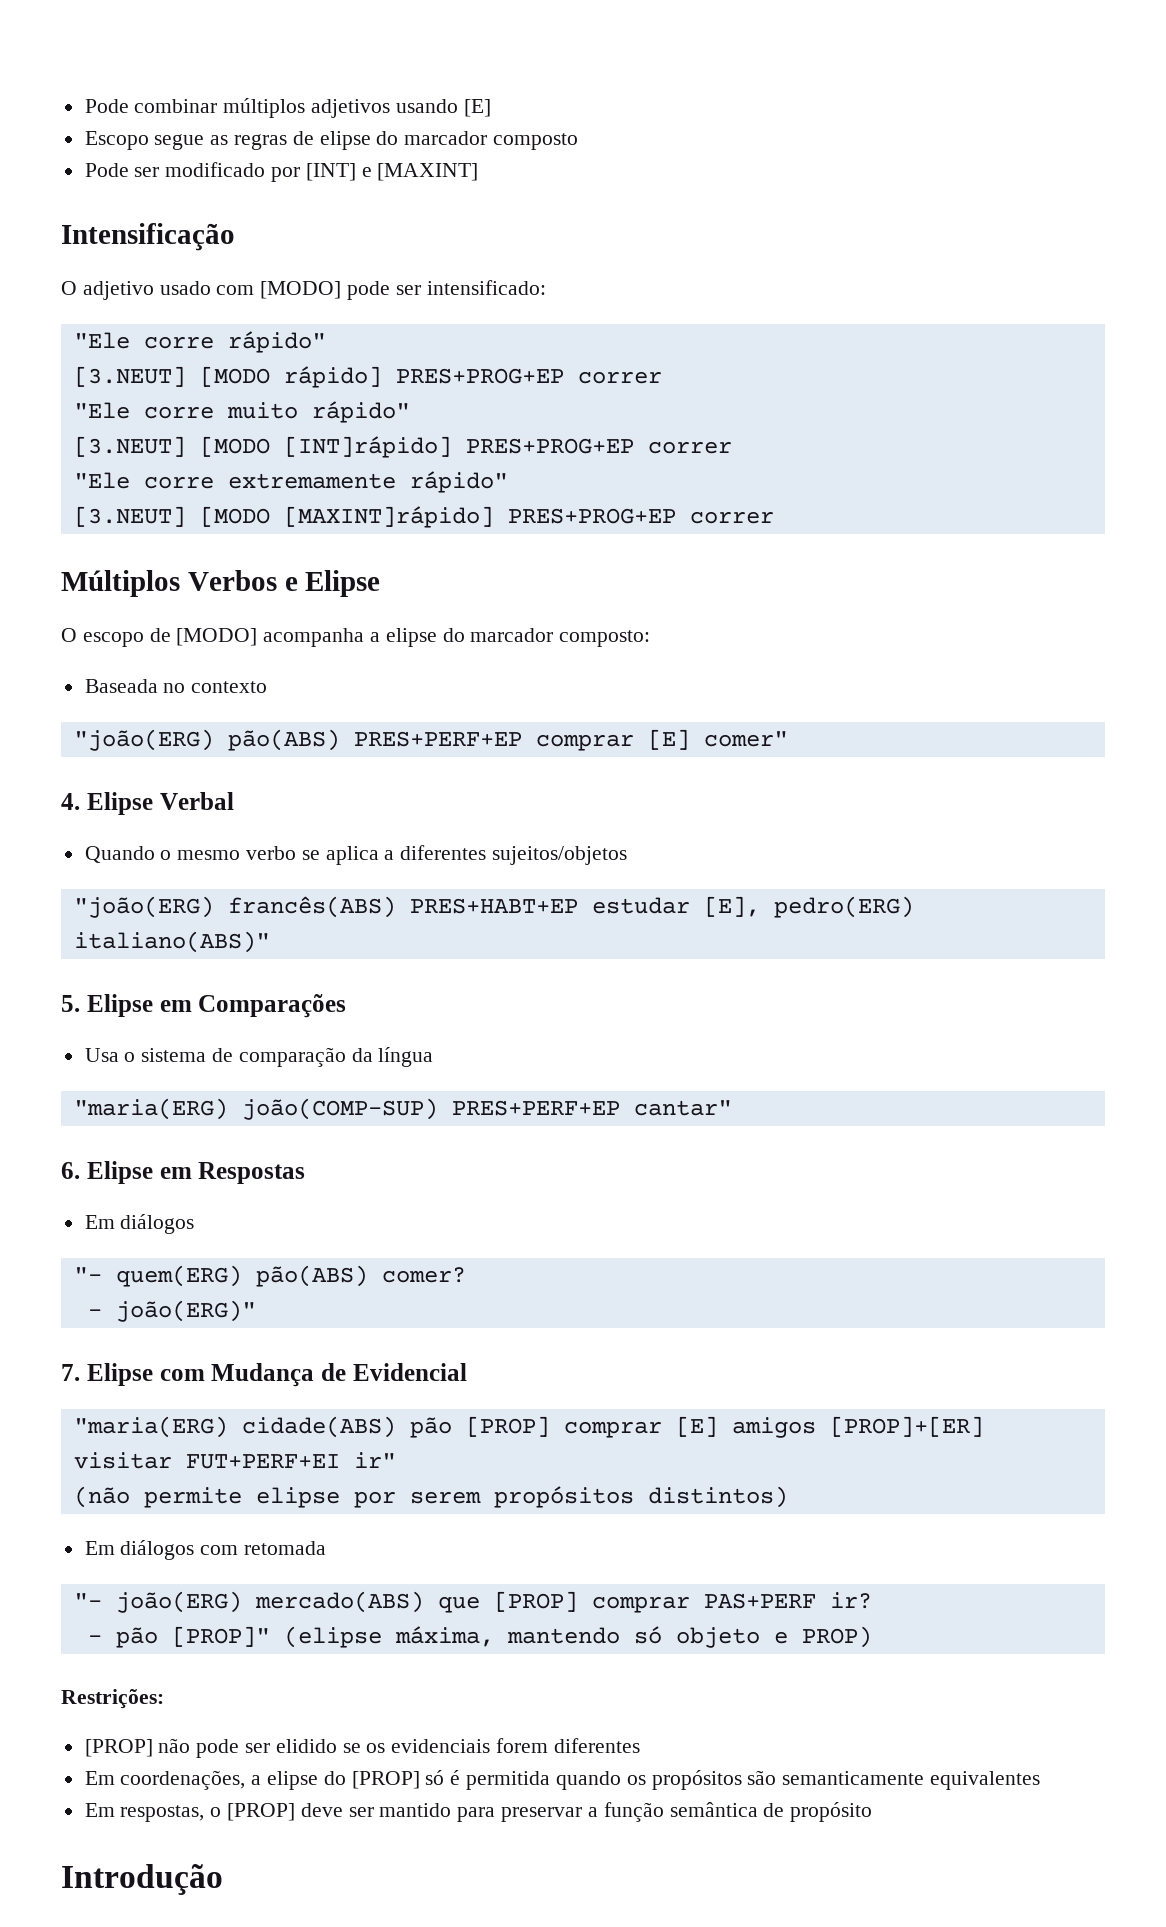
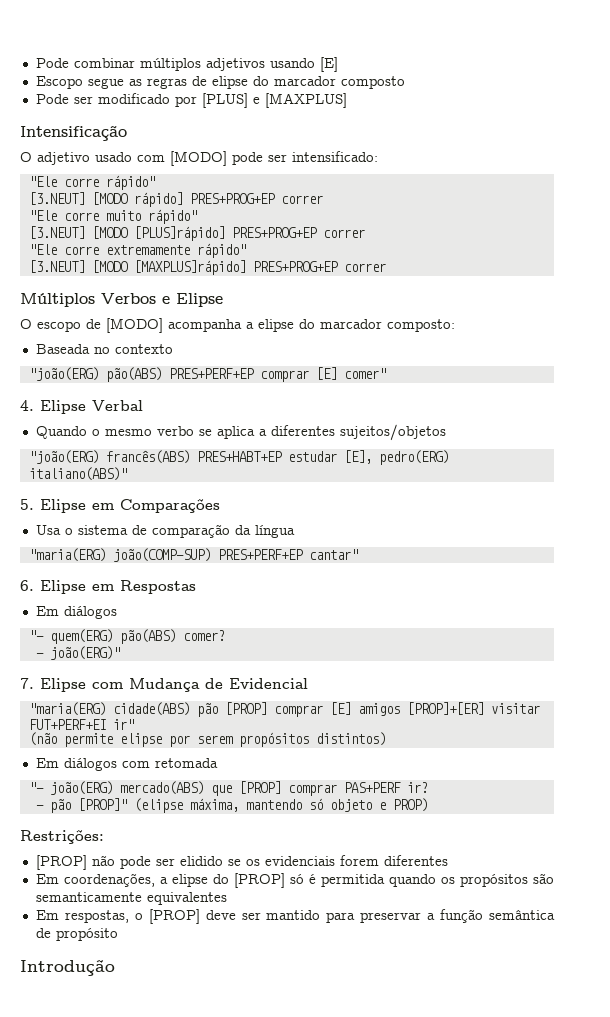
- Pode ser modificado por [INT] e [MAXINT]
+ Pode ser modificado por [PLUS] e [MAXPLUS]
- [3.NEUT] [MODO [INT]rápido] PRES+PROG+EP correr
+ [3.NEUT] [MODO [PLUS]rápido] PRES+PROG+EP correr
- [3.NEUT] [MODO [MAXINT]rápido] PRES+PROG+EP correr
+ [3.NEUT] [MODO [MAXPLUS]rápido] PRES+PROG+EP correr

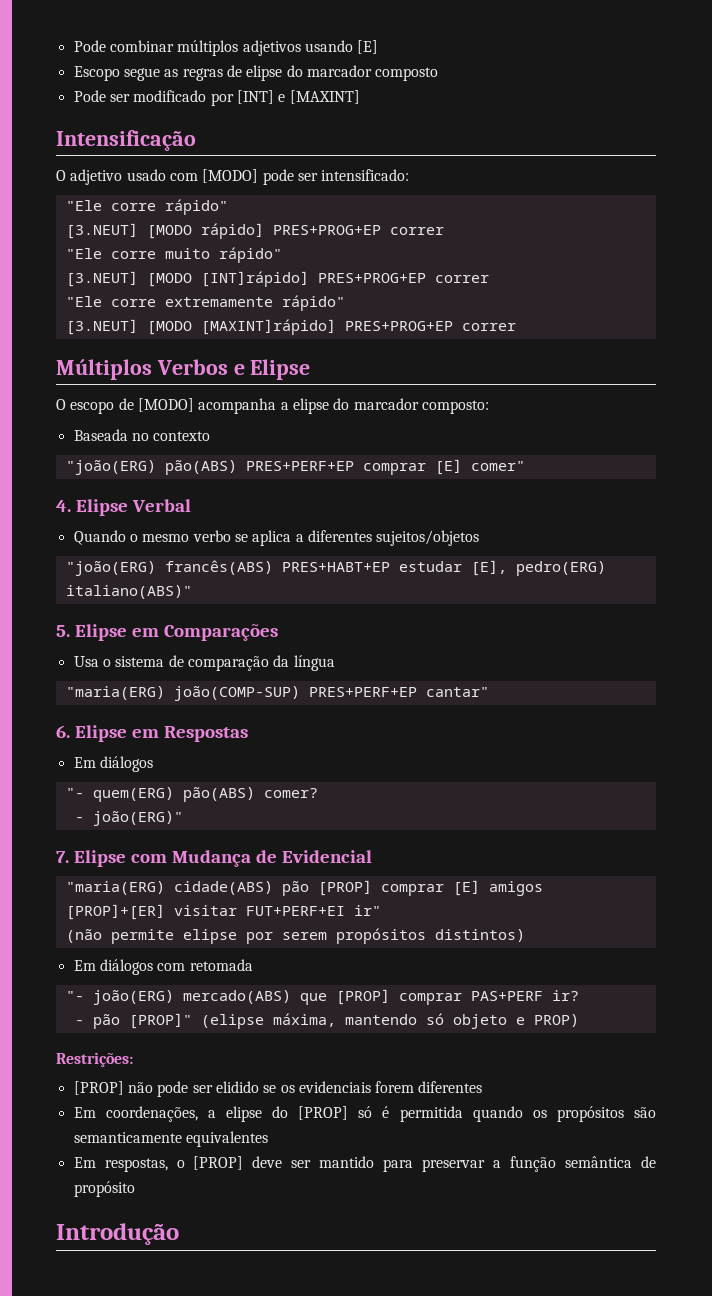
- Pode ser modificado por [PLUS] e [MAXPLUS]
+ Pode ser modificado por [INT] e [MAXINT]
- [3.NEUT] [MODO [PLUS]rápido] PRES+PROG+EP correr
+ [3.NEUT] [MODO [INT]rápido] PRES+PROG+EP correr
- [3.NEUT] [MODO [MAXPLUS]rápido] PRES+PROG+EP correr
+ [3.NEUT] [MODO [MAXINT]rápido] PRES+PROG+EP correr

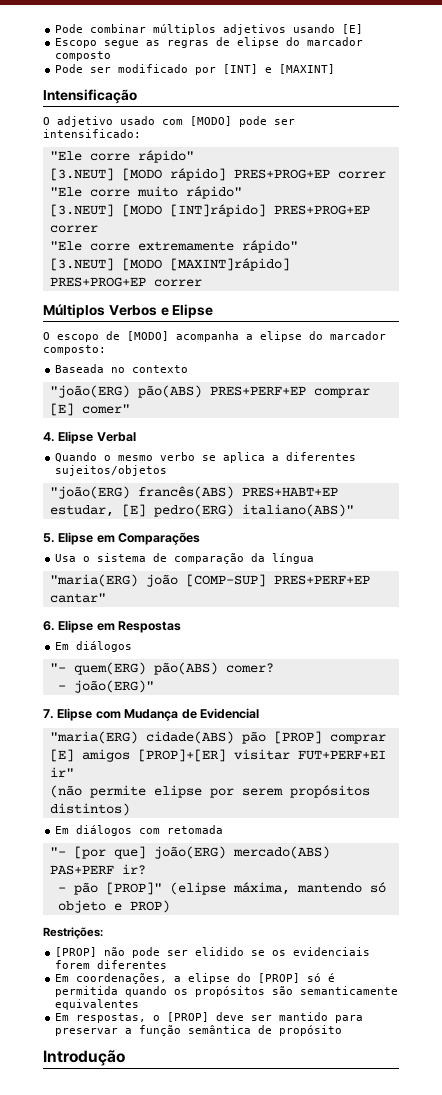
- "joão(ERG) francês(ABS) PRES+HABT+EP estudar [E], pedro(ERG) italiano(ABS)"
+ "joão(ERG) francês(ABS) PRES+HABT+EP estudar, [E] pedro(ERG) italiano(ABS)"
- "maria(ERG) joão(COMP-SUP) PRES+PERF+EP cantar"
+ "maria(ERG) joão [COMP-SUP] PRES+PERF+EP cantar"
- "- joão(ERG) mercado(ABS) que [PROP] comprar PAS+PERF ir?
+ "- [por que] joão(ERG) mercado(ABS) PAS+PERF ir?

